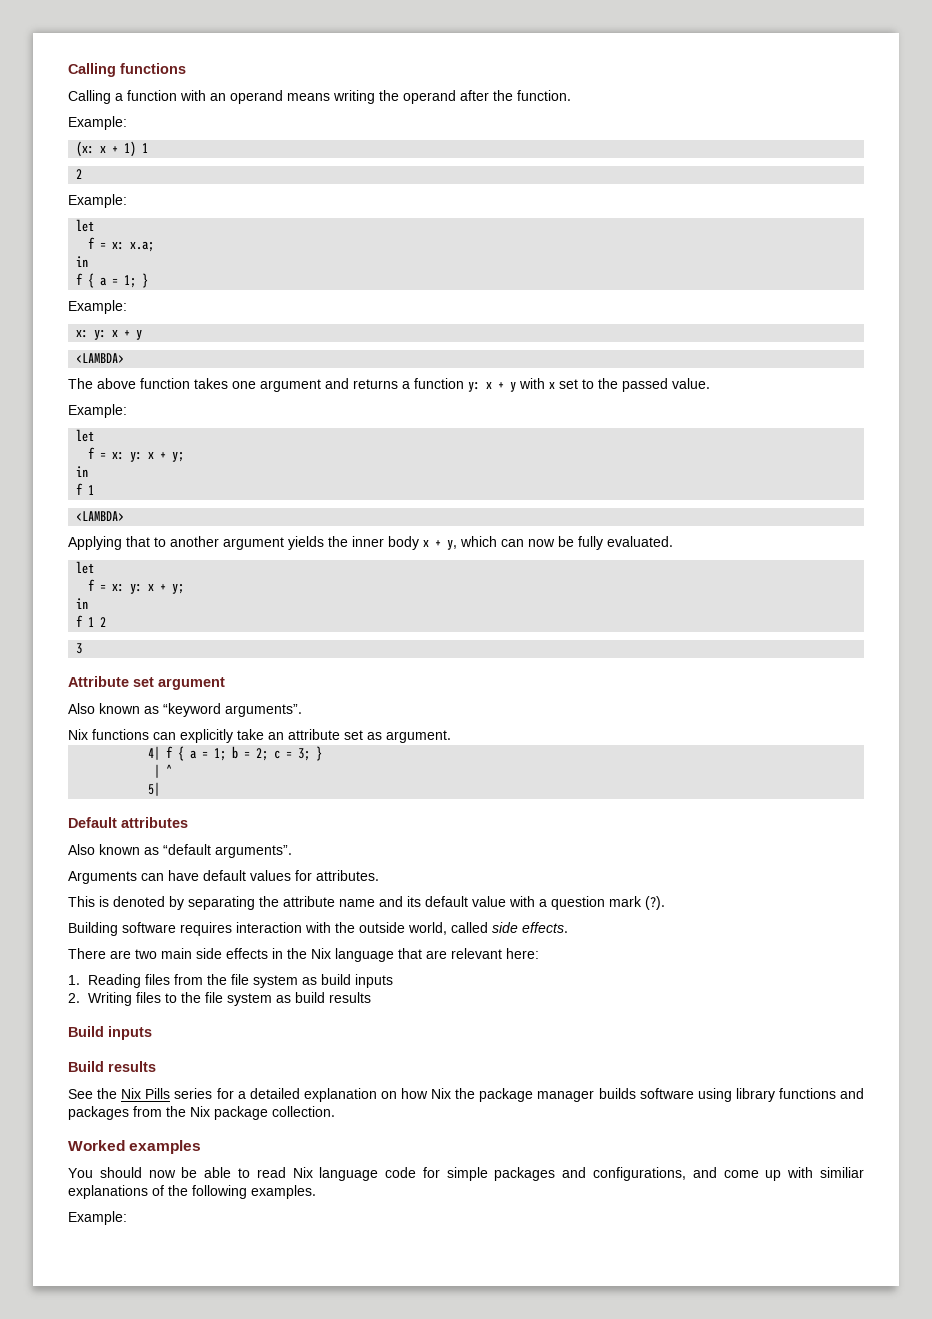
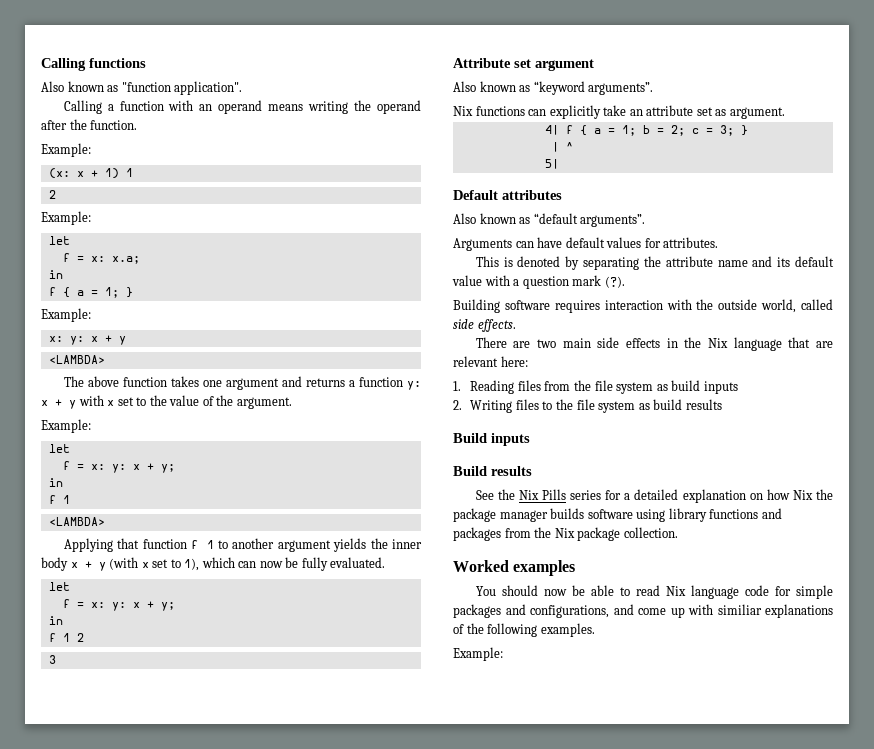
+ Also known as "function application".
- The above function takes one argument and returns a function y: x + y with x set to the passed value.
+ The above function takes one argument and returns a function y: x + y with x set to the value of the argument.
- Applying that to another argument yields the inner body x + y, which can now be fully evaluated.
+ Applying that function f 1 to another argument yields the inner body x + y (with x set to 1), which can now be fully evaluated.

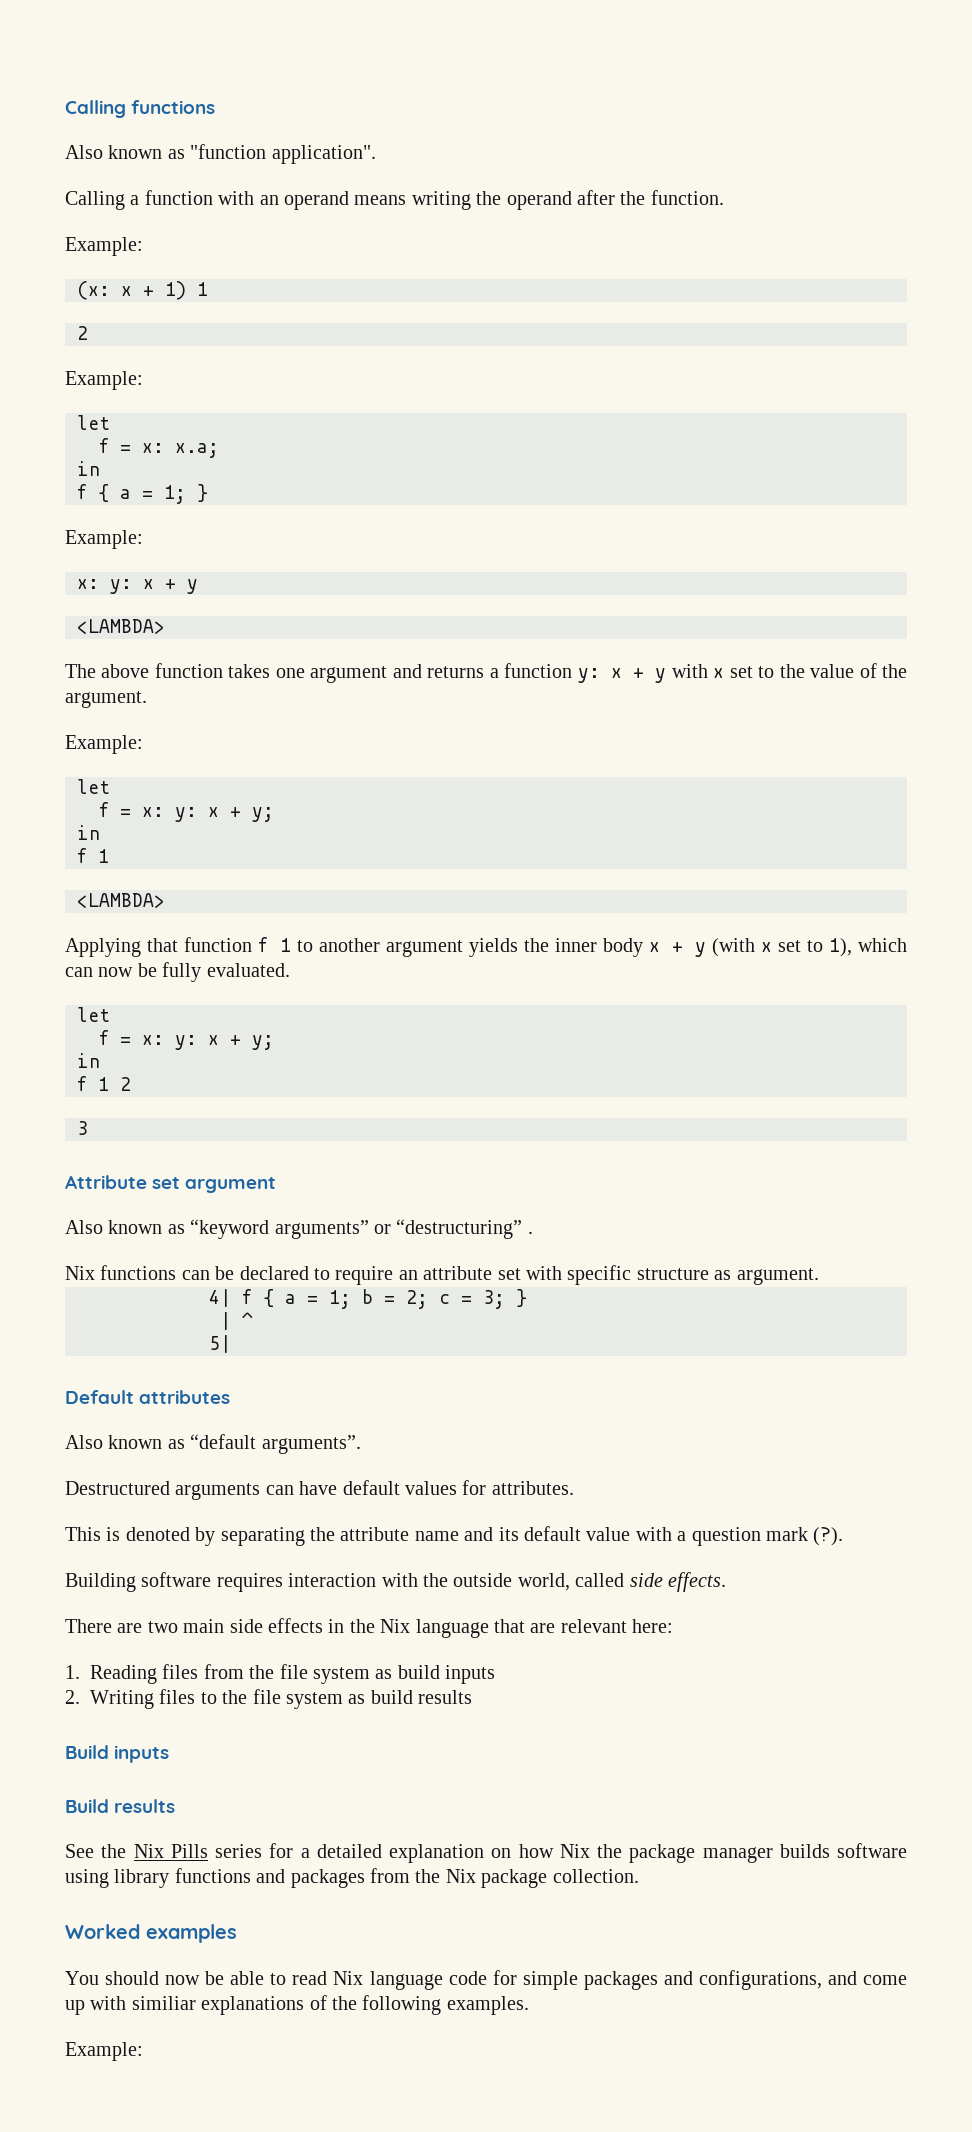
- Also known as “keyword arguments”.
+ Also known as “keyword arguments” or “destructuring” .
- Nix functions can explicitly take an attribute set as argument.
+ Nix functions can be declared to require an attribute set with specific structure as argument.
- Arguments can have default values for attributes.
+ Destructured arguments can have default values for attributes.

